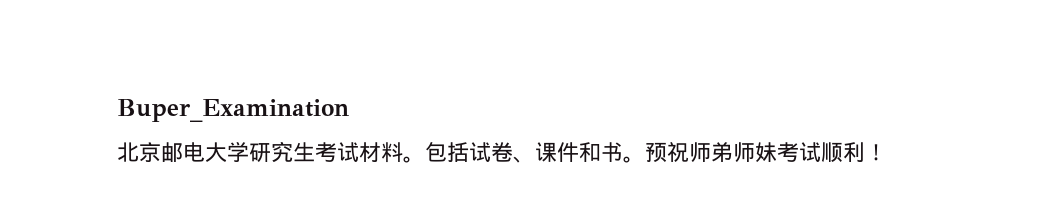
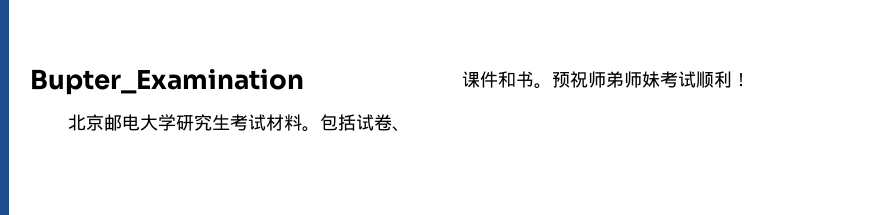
- Buper_Examination
+ Bupter_Examination

